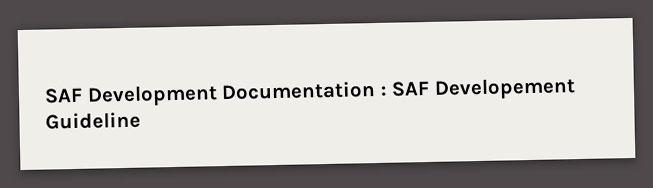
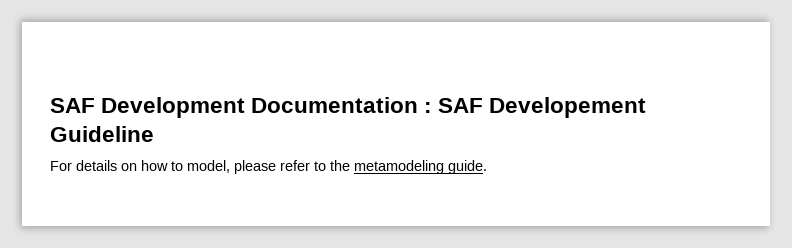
+ For details on how to model, please refer to the metamodeling guide.

